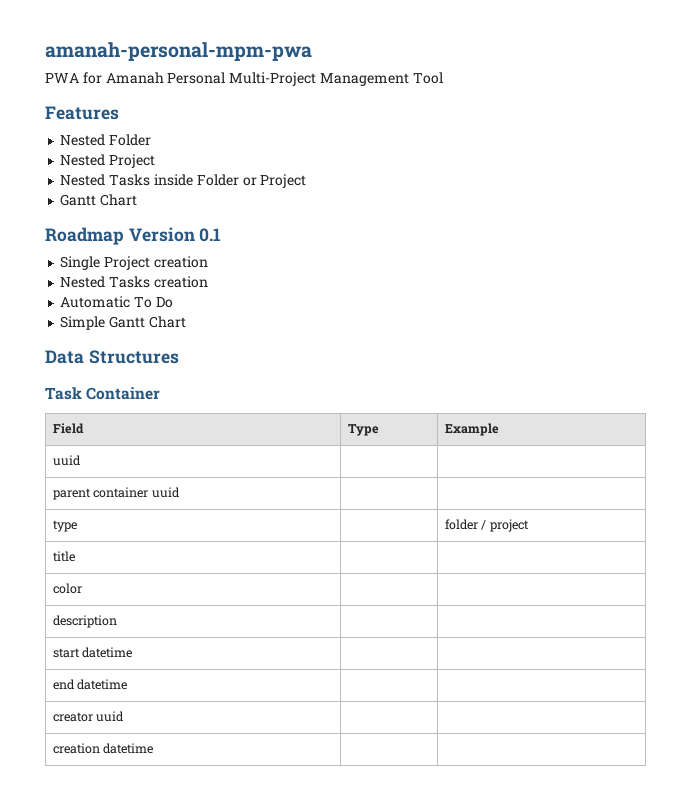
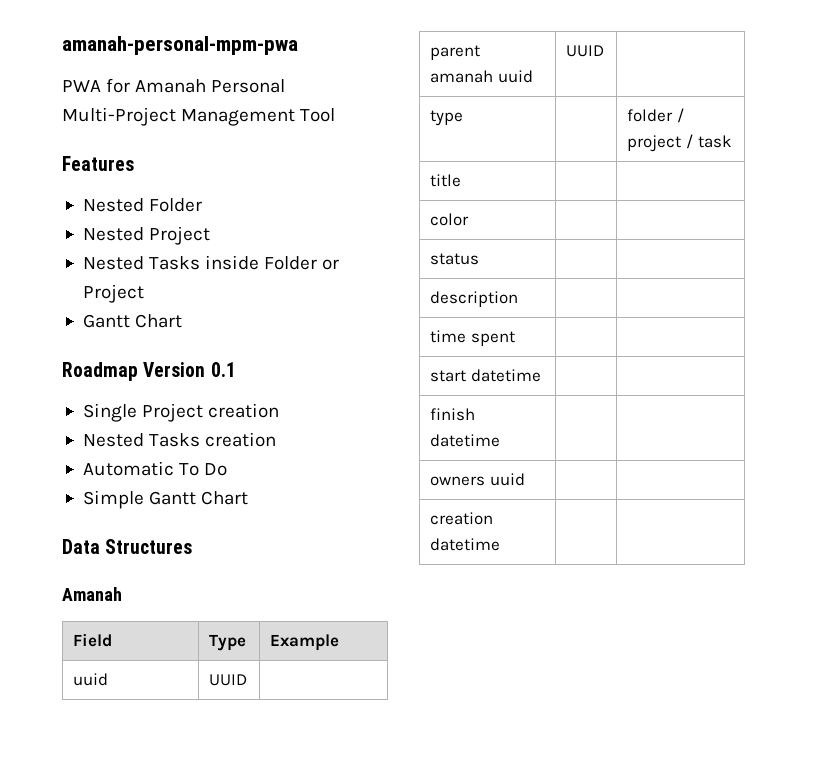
  Data Structures
- Task Container
+ Amanah
  Field | Type | Example
- uuid | |
+ uuid | UUID |
- parent container uuid | |
+ parent amanah uuid | UUID |
- type | | folder / project
+ type | | folder / project / task
+ status | |
+ time spent | |
- end datetime | |
- creator uuid | |
+ finish datetime | |
+ owners uuid | |

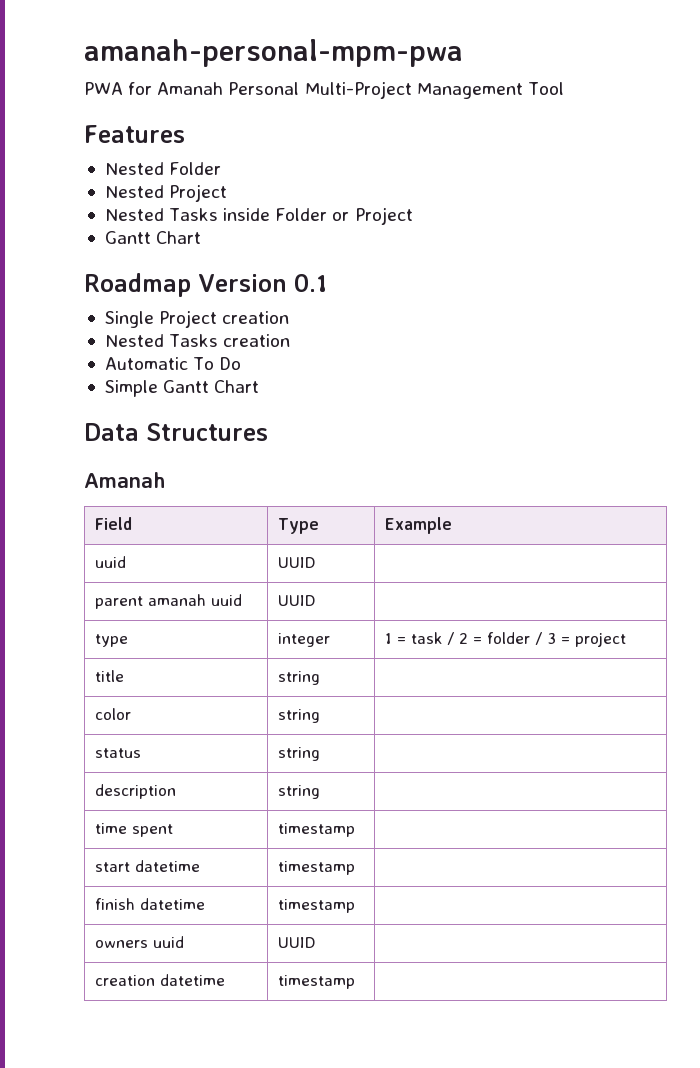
- type | | folder / project / task
+ type | integer | 1 = task / 2 = folder / 3 = project
- title | |
+ title | string |
- color | |
+ color | string |
- status | |
+ status | string |
- description | |
+ description | string |
- time spent | |
+ time spent | timestamp |
- start datetime | |
+ start datetime | timestamp |
- finish datetime | |
+ finish datetime | timestamp |
- owners uuid | |
+ owners uuid | UUID |
- creation datetime | |
+ creation datetime | timestamp |

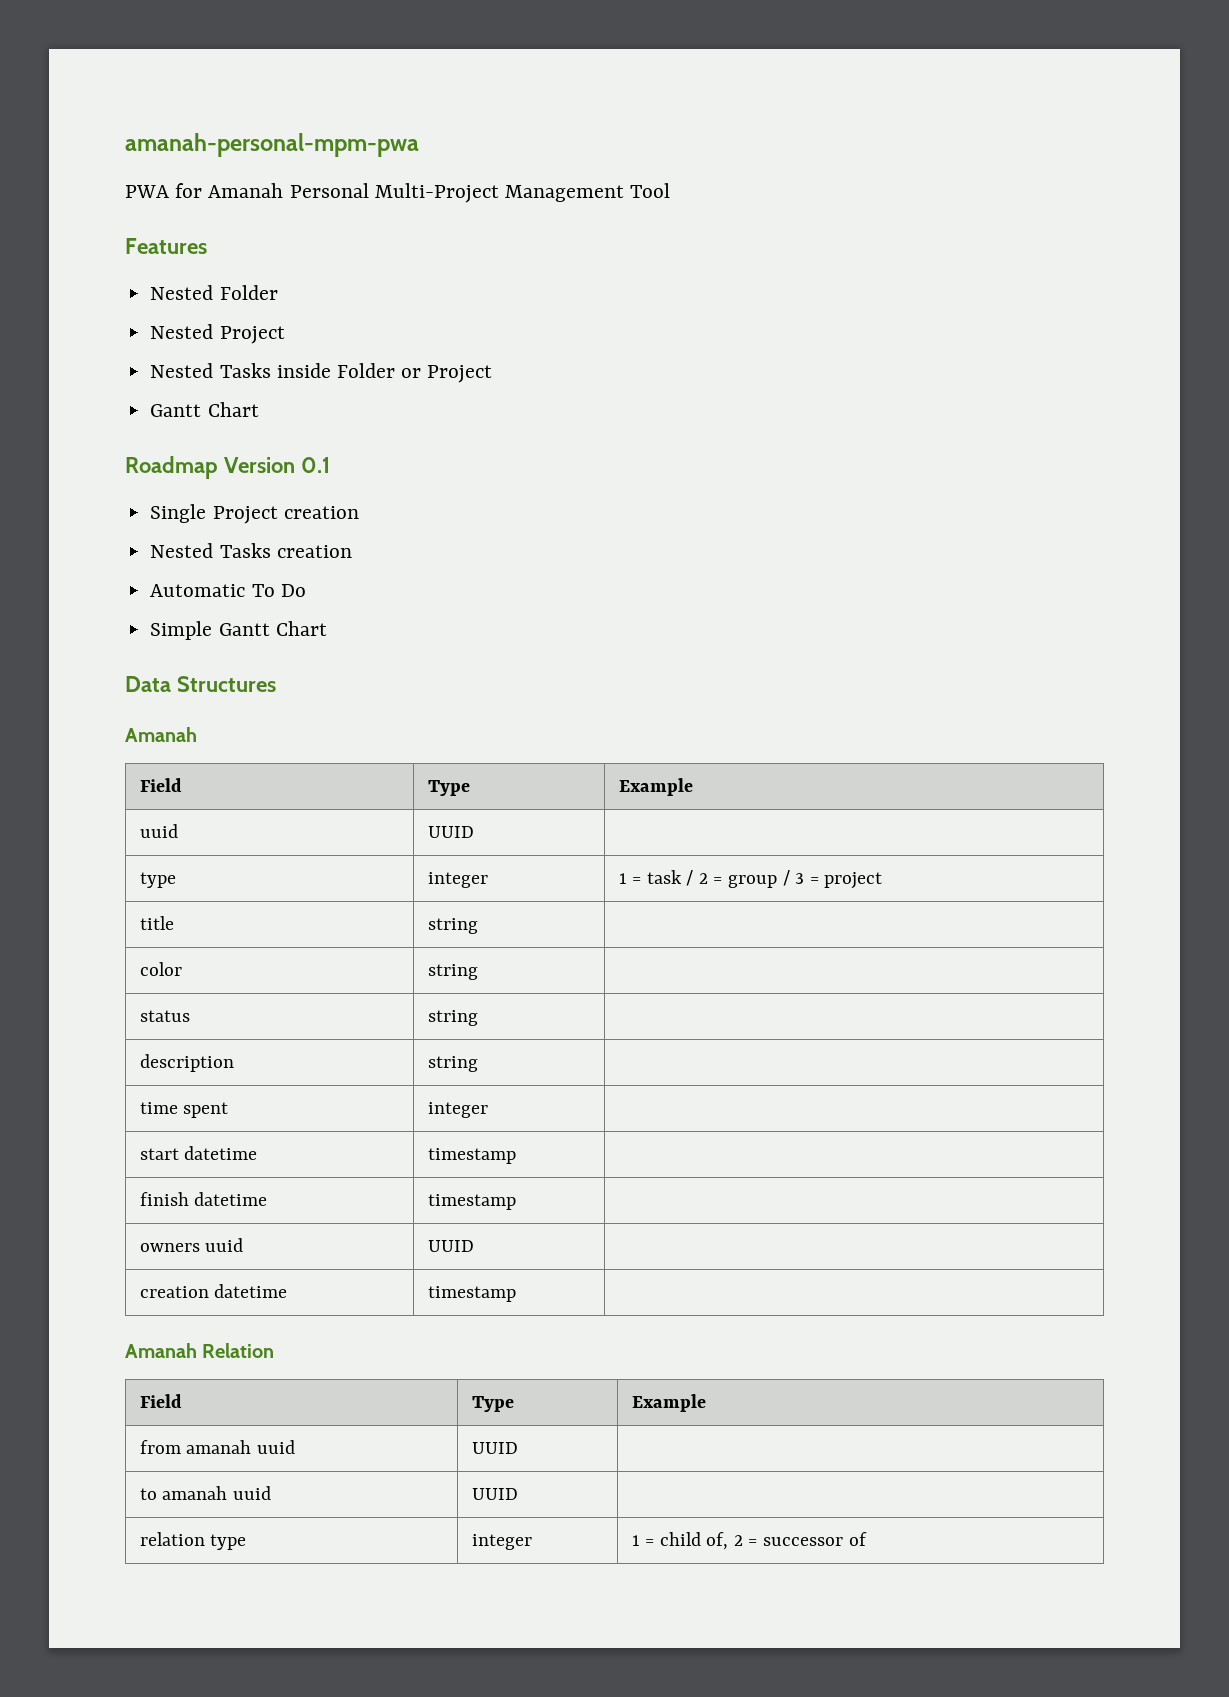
- parent amanah uuid | UUID |
- type | integer | 1 = task / 2 = folder / 3 = project
+ type | integer | 1 = task / 2 = group / 3 = project
- time spent | timestamp |
+ time spent | integer |
+ Amanah Relation
+ Field | Type | Example
+ from amanah uuid | UUID |
+ to amanah uuid | UUID |
+ relation type | integer | 1 = child of, 2 = successor of

